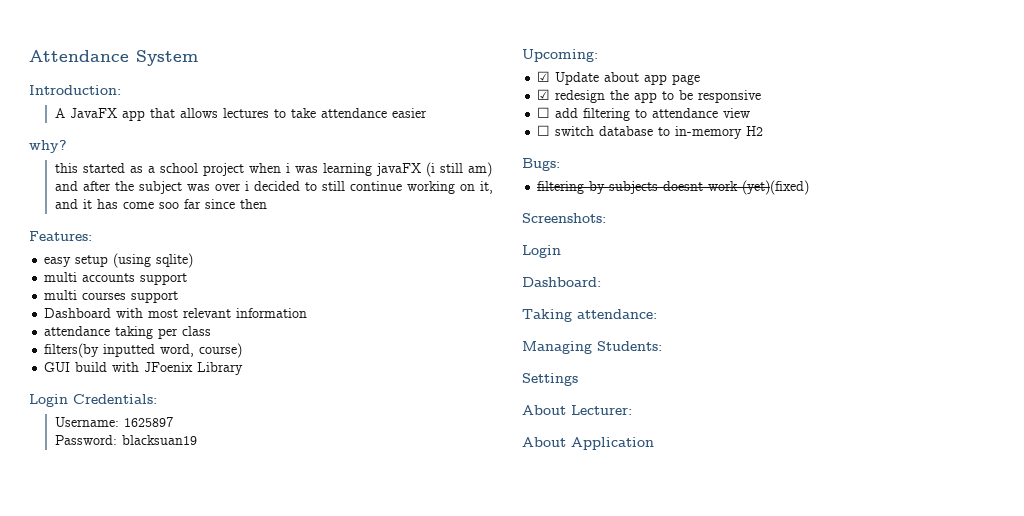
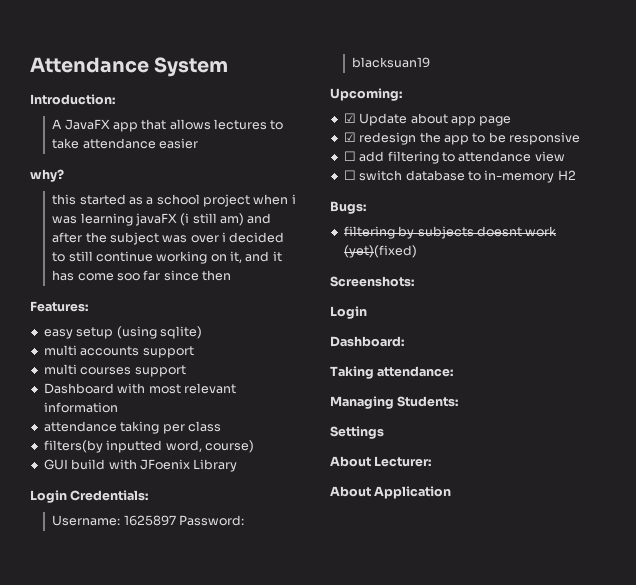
- Username: 1625897
- Password: blacksuan19
+ Username: 1625897 Password: blacksuan19

